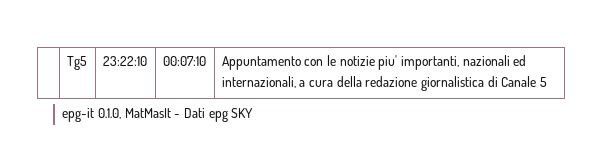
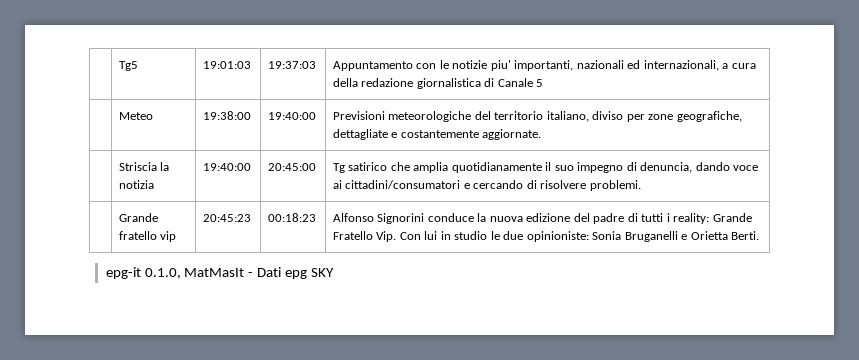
- | Tg5 | 23:22:10 | 00:07:10 | Appuntamento con le notizie piu' importanti, nazionali ed internazionali, a cura della redazione giornalistica di Canale 5
+ | Tg5 | 19:01:03 | 19:37:03 | Appuntamento con le notizie piu' importanti, nazionali ed internazionali, a cura della redazione giornalistica di Canale 5
+ | Meteo | 19:38:00 | 19:40:00 | Previsioni meteorologiche del territorio italiano, diviso per zone geografiche, dettagliate e costantemente aggiornate.
+ | Striscia la notizia | 19:40:00 | 20:45:00 | Tg satirico che amplia quotidianamente il suo impegno di denuncia, dando voce ai cittadini/consumatori e cercando di risolvere problemi.
+ | Grande fratello vip | 20:45:23 | 00:18:23 | Alfonso Signorini conduce la nuova edizione del padre di tutti i reality: Grande Fratello Vip. Con lui in studio le due opinioniste: Sonia Bruganelli e Orietta Berti.

